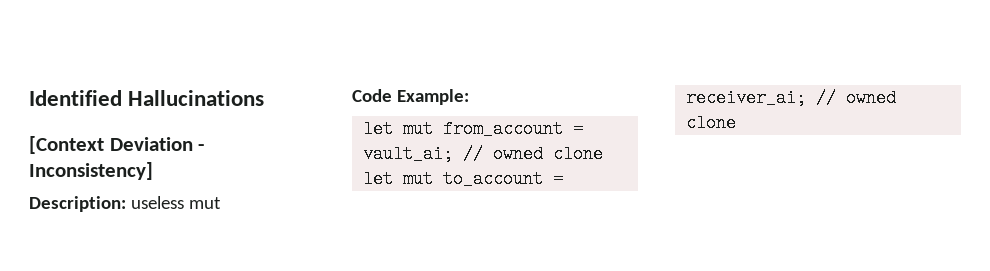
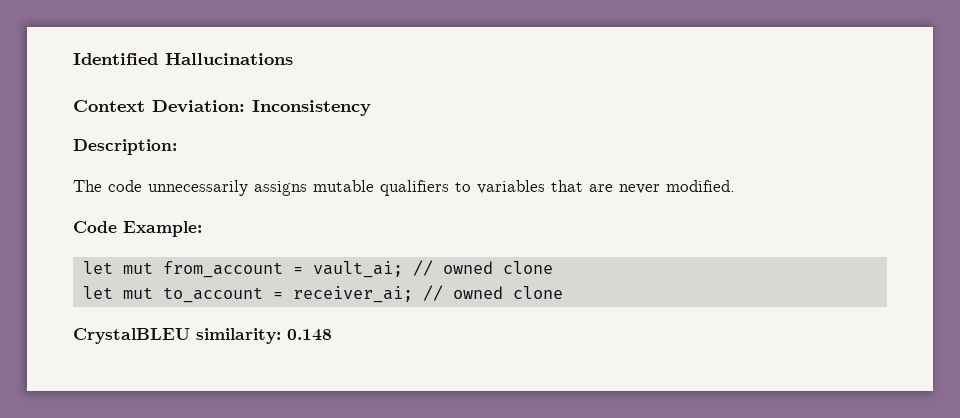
- [Context Deviation - Inconsistency]
- Description: useless mut
+ Context Deviation: Inconsistency
+ Description:
+ The code unnecessarily assigns mutable qualifiers to variables that are never modified.
+ CrystalBLEU similarity: 0.148

